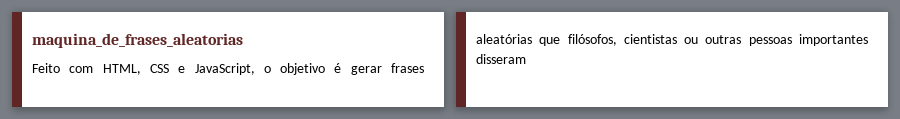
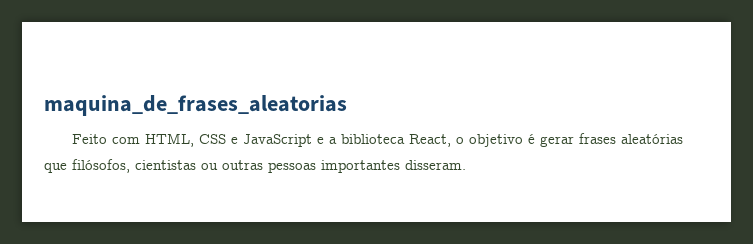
- Feito com HTML, CSS e JavaScript, o objetivo é gerar frases aleatórias que filósofos, cientistas ou outras pessoas importantes disseram
+ Feito com HTML, CSS e JavaScript e a biblioteca React, o objetivo é gerar frases aleatórias que filósofos, cientistas ou outras pessoas importantes disseram.

